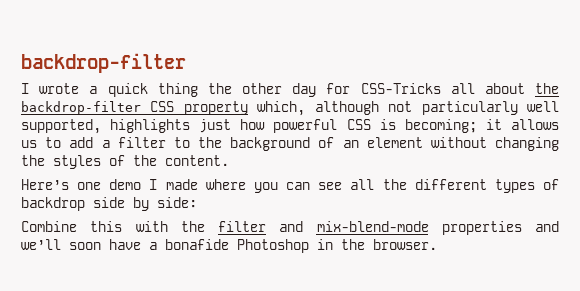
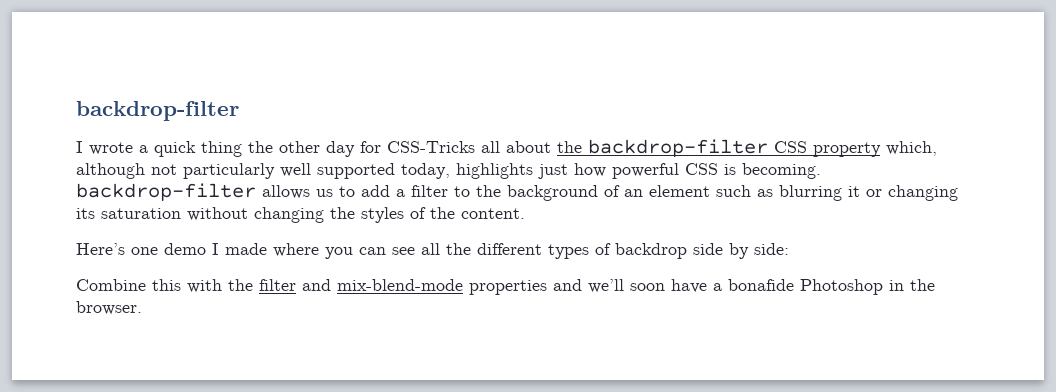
- I wrote a quick thing the other day for CSS-Tricks all about the backdrop-filter CSS property which, although not particularly well supported, highlights just how powerful CSS is becoming; it allows us to add a filter to the background of an element without changing the styles of the content.
+ I wrote a quick thing the other day for CSS-Tricks all about the backdrop-filter CSS property which, although not particularly well supported today, highlights just how powerful CSS is becoming. backdrop-filter allows us to add a filter to the background of an element such as blurring it or changing its saturation without changing the styles of the content.

